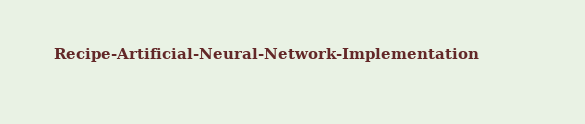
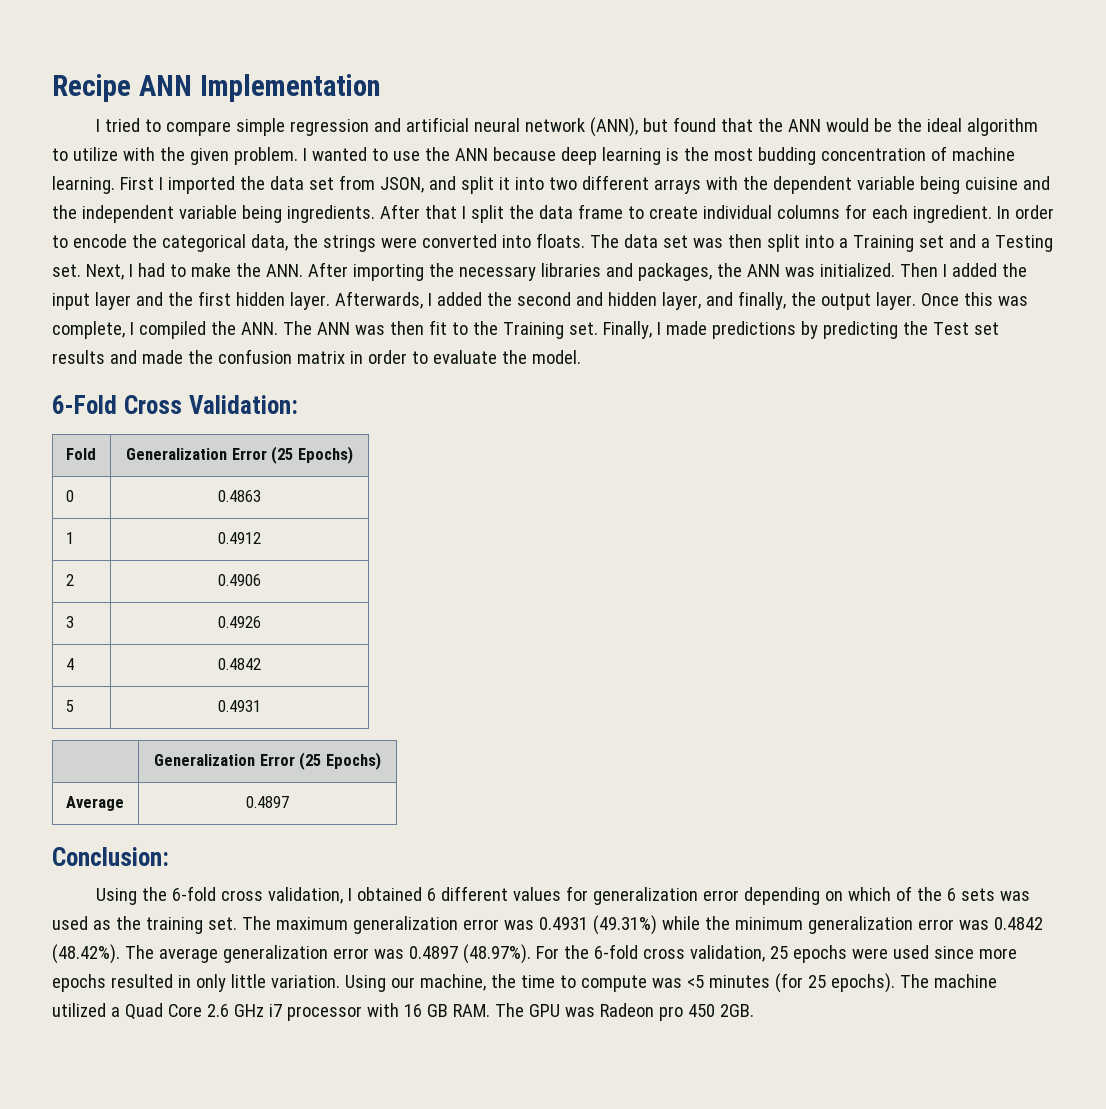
- Recipe-Artificial-Neural-Network-Implementation
+ Recipe ANN Implementation
+ I tried to compare simple regression and artificial neural network (ANN), but found that the ANN would be the ideal algorithm to utilize with the given problem. I wanted to use the ANN because deep learning is the most budding concentration of machine learning. First I imported the data set from JSON, and split it into two different arrays with the dependent variable being cuisine and the independent variable being ingredients. After that I split the data frame to create individual columns for each ingredient. In order to encode the categorical data, the strings were converted into floats. The data set was then split into a Training set and a Testing set. Next, I had to make the ANN. After importing the necessary libraries and packages, the ANN was initialized. Then I added the input layer and the first hidden layer. Afterwards, I added the second and hidden layer, and finally, the output layer. Once this was complete, I compiled the ANN. The ANN was then fit to the Training set. Finally, I made predictions by predicting the Test set results and made the confusion matrix in order to evaluate the model.
+ 6-Fold Cross Validation:
+ Fold | Generalization Error (25 Epochs)
+ 0 | 0.4863
+ 1 | 0.4912
+ 2 | 0.4906
+ 3 | 0.4926
+ 4 | 0.4842
+ 5 | 0.4931
+ | Generalization Error (25 Epochs)
+ Average | 0.4897
+ Conclusion:
+ Using the 6-fold cross validation, I obtained 6 different values for generalization error depending on which of the 6 sets was used as the training set. The maximum generalization error was 0.4931 (49.31%) while the minimum generalization error was 0.4842 (48.42%). The average generalization error was 0.4897 (48.97%). For the 6-fold cross validation, 25 epochs were used since more epochs resulted in only little variation. Using our machine, the time to compute was <5 minutes (for 25 epochs). The machine utilized a Quad Core 2.6 GHz i7 processor with 16 GB RAM. The GPU was Radeon pro 450 2GB.

